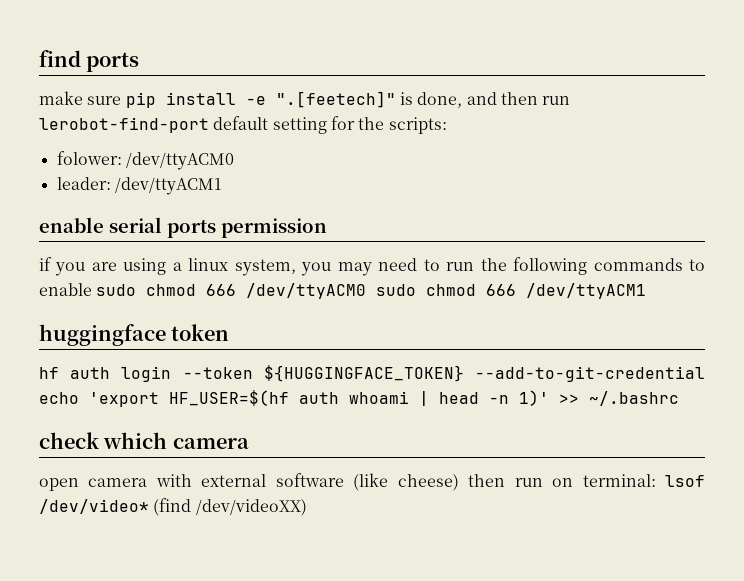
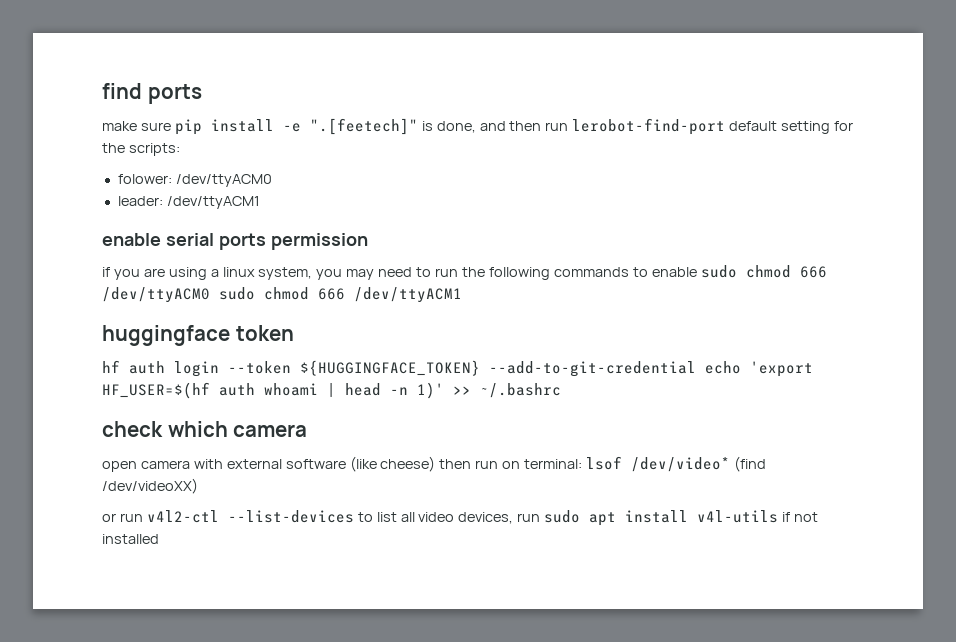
+ or run v4l2-ctl --list-devices to list all video devices, run sudo apt install v4l-utils if not installed

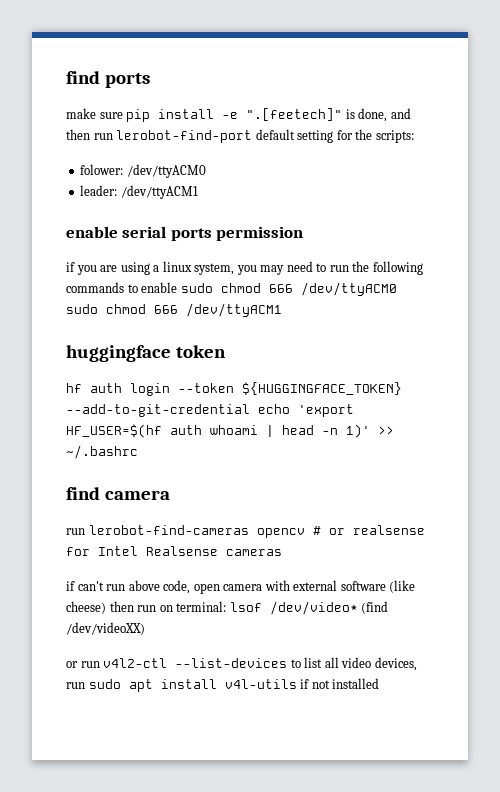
- check which camera
+ find camera
- open camera with external software (like cheese) then run on terminal: lsof /dev/video* (find /dev/videoXX)
+ run lerobot-find-cameras opencv # or realsense for Intel Realsense cameras
+ if can't run above code, open camera with external software (like cheese) then run on terminal: lsof /dev/video* (find /dev/videoXX)

